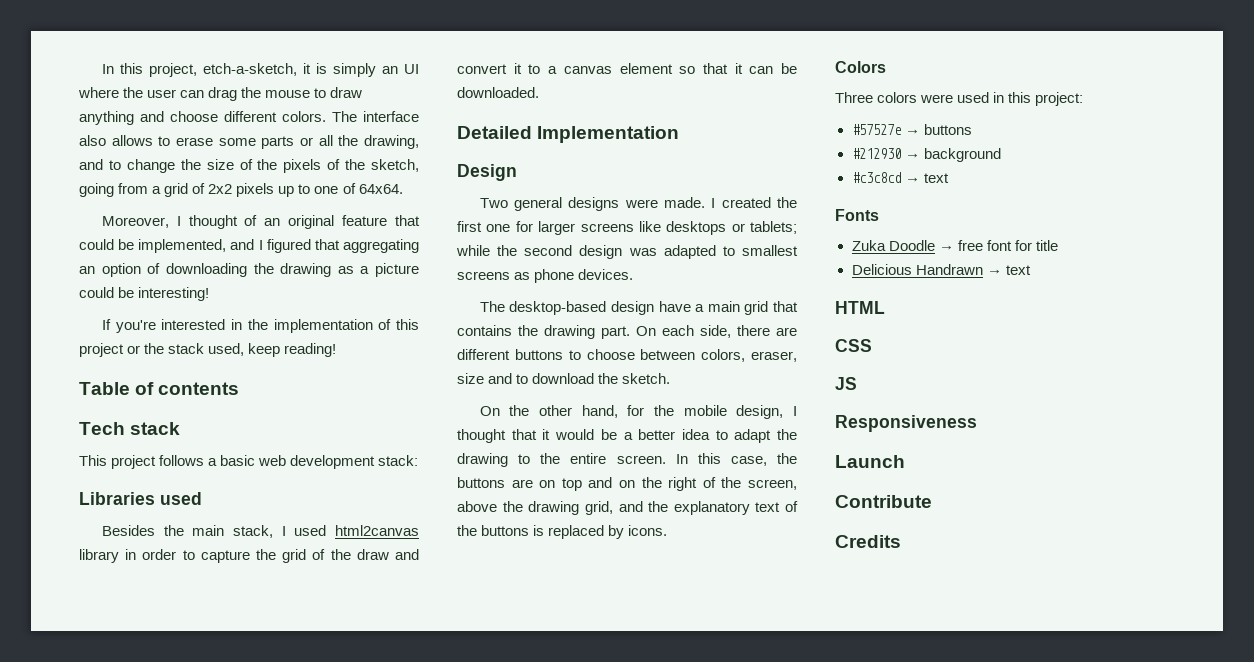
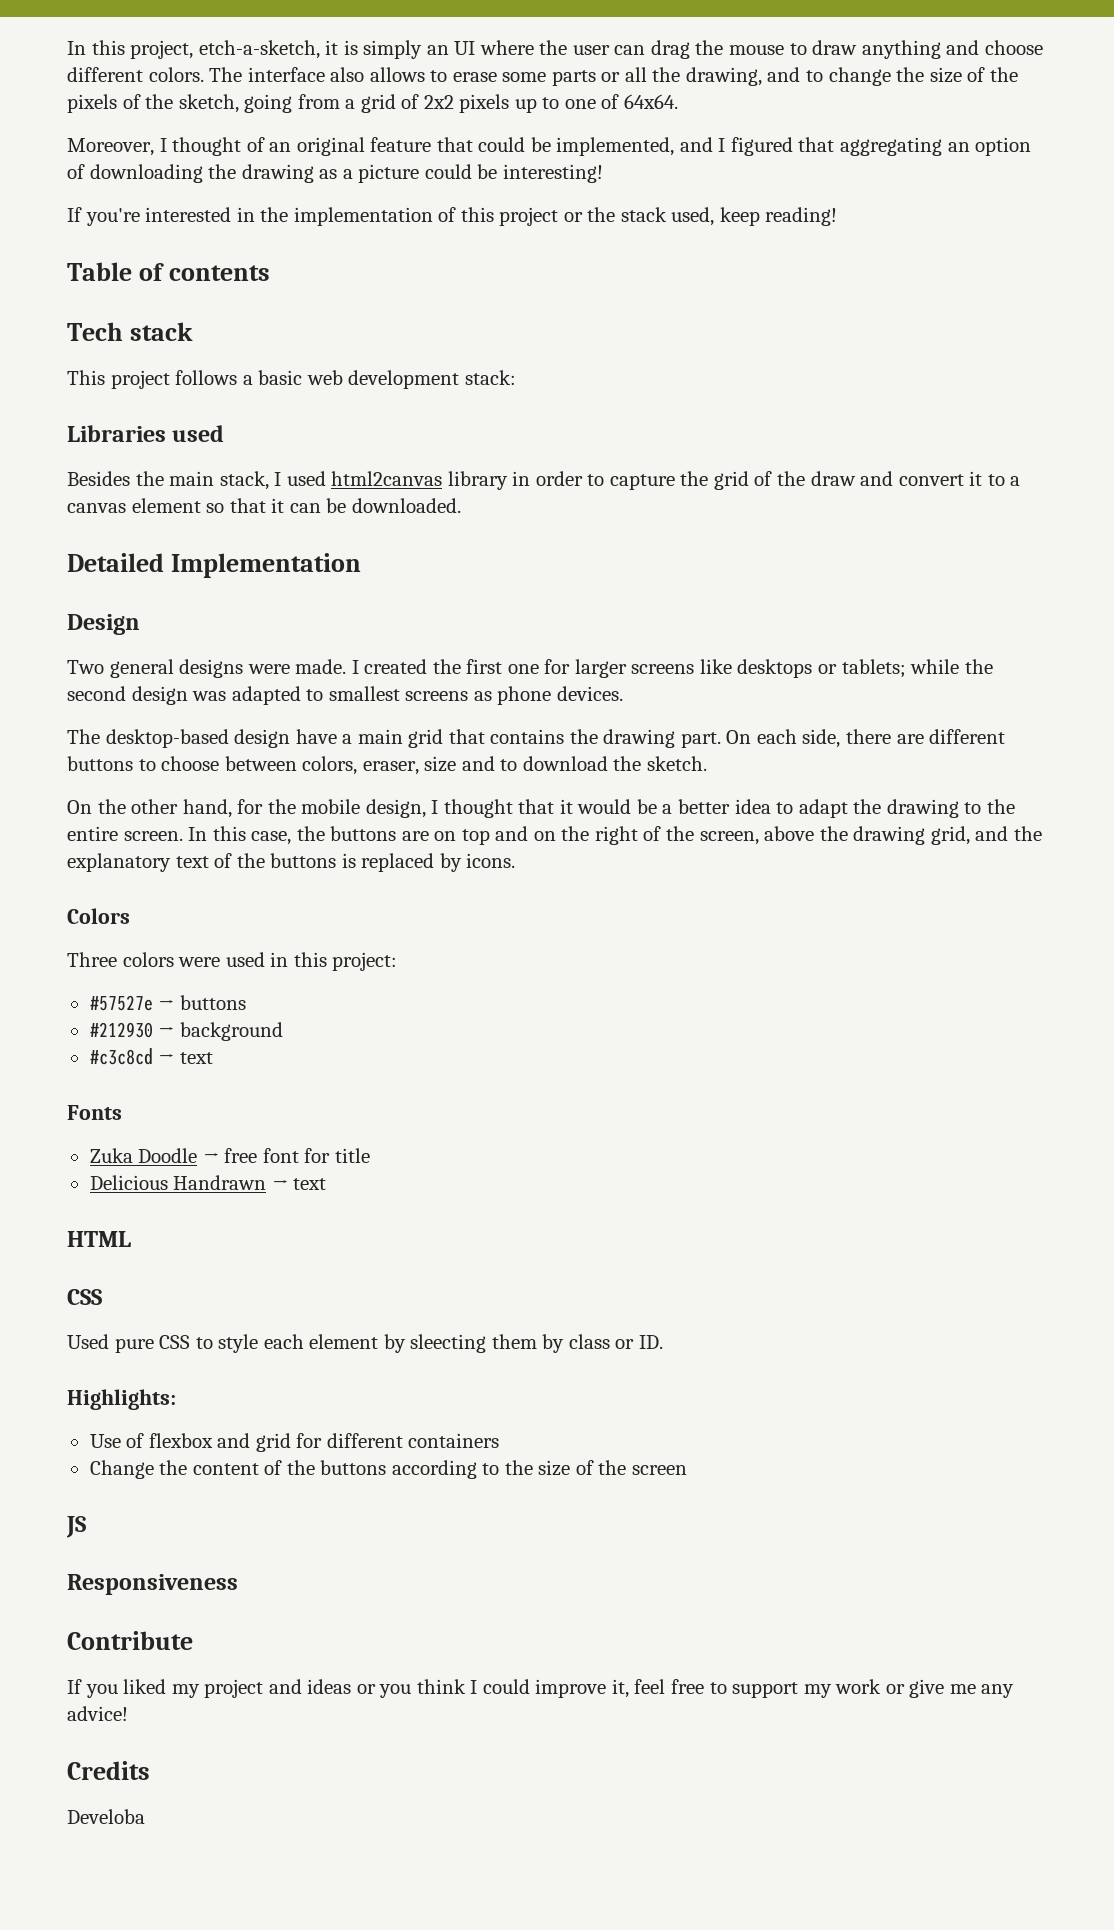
+ Used pure CSS to style each element by sleecting them by class or ID.
+ Highlights:
+ Use of flexbox and grid for different containers
+ Change the content of the buttons according to the size of the screen
- Launch
+ If you liked my project and ideas or you think I could improve it, feel free to support my work or give me any advice!
+ Develoba

